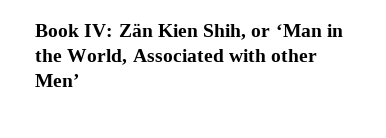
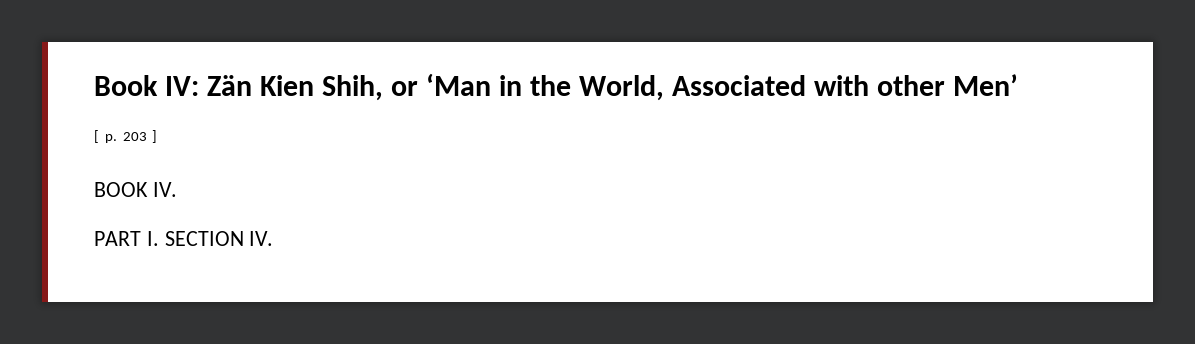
+ [ p. 203 ]
+ BOOK IV.
+ PART I. SECTION IV.

